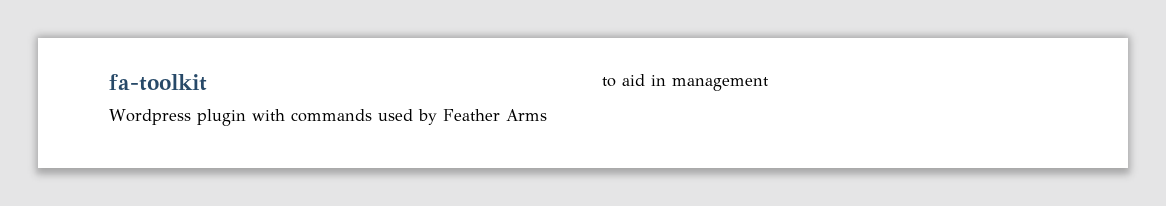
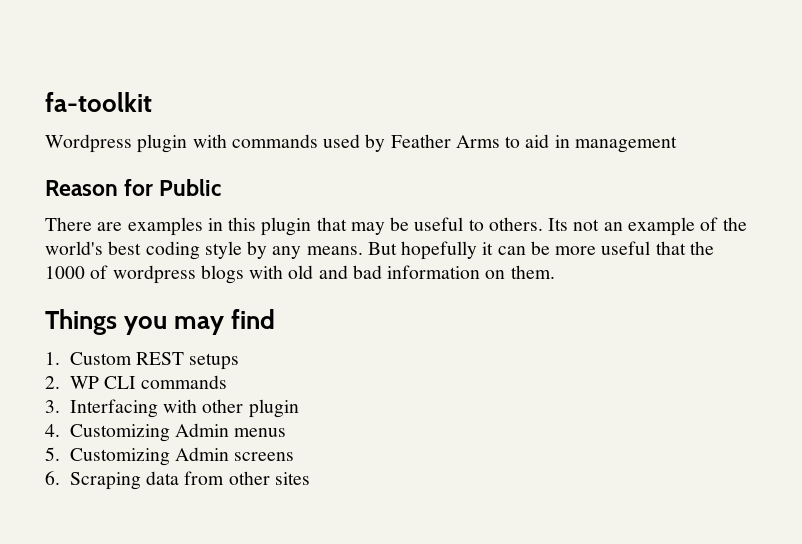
+ Reason for Public
+ There are examples in this plugin that may be useful to others. Its not an example of the world's best coding style by any means. But hopefully it can be more useful that the 1000 of wordpress blogs with old and bad information on them.
+ Things you may find
+ 1. Custom REST setups
+ 2. WP CLI commands
+ 3. Interfacing with other plugin
+ 4. Customizing Admin menus
+ 5. Customizing Admin screens
+ 6. Scraping data from other sites

